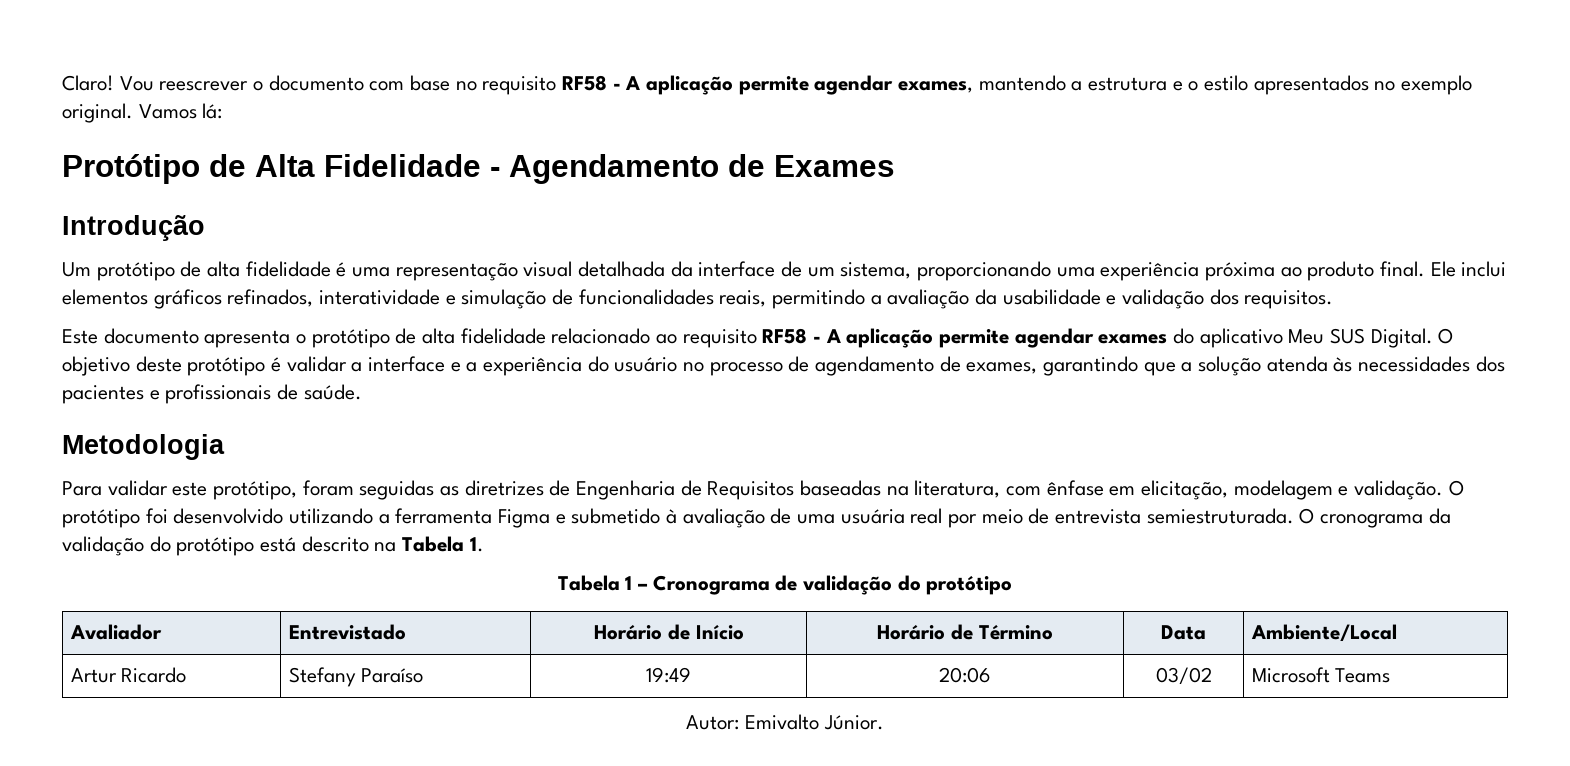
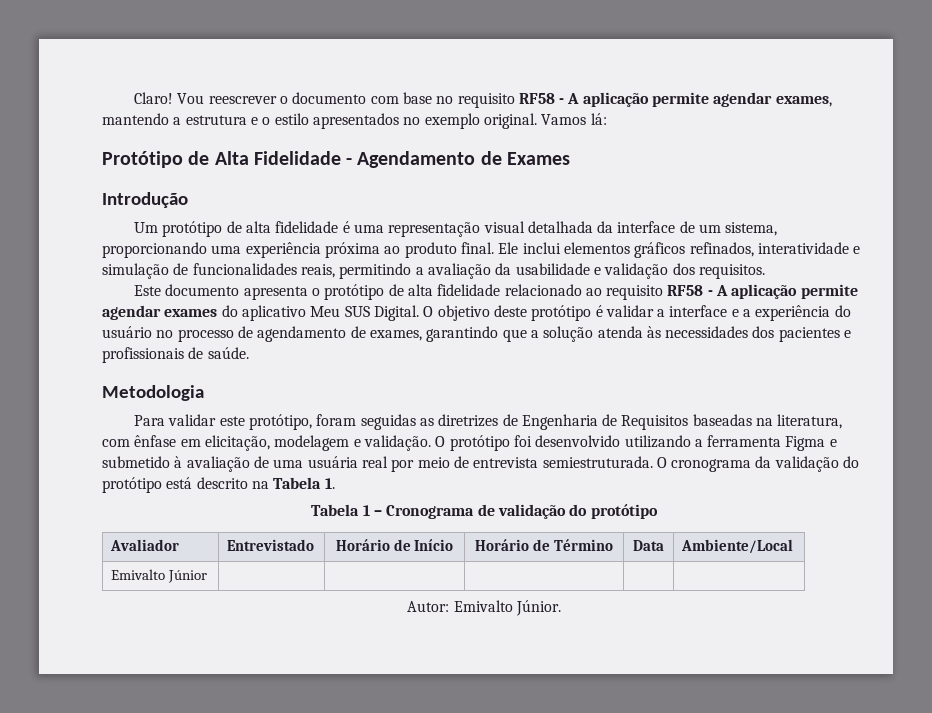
- Artur Ricardo | Stefany Paraíso | 19:49 | 20:06 | 03/02 | Microsoft Teams
+ Emivalto Júnior | | | | |

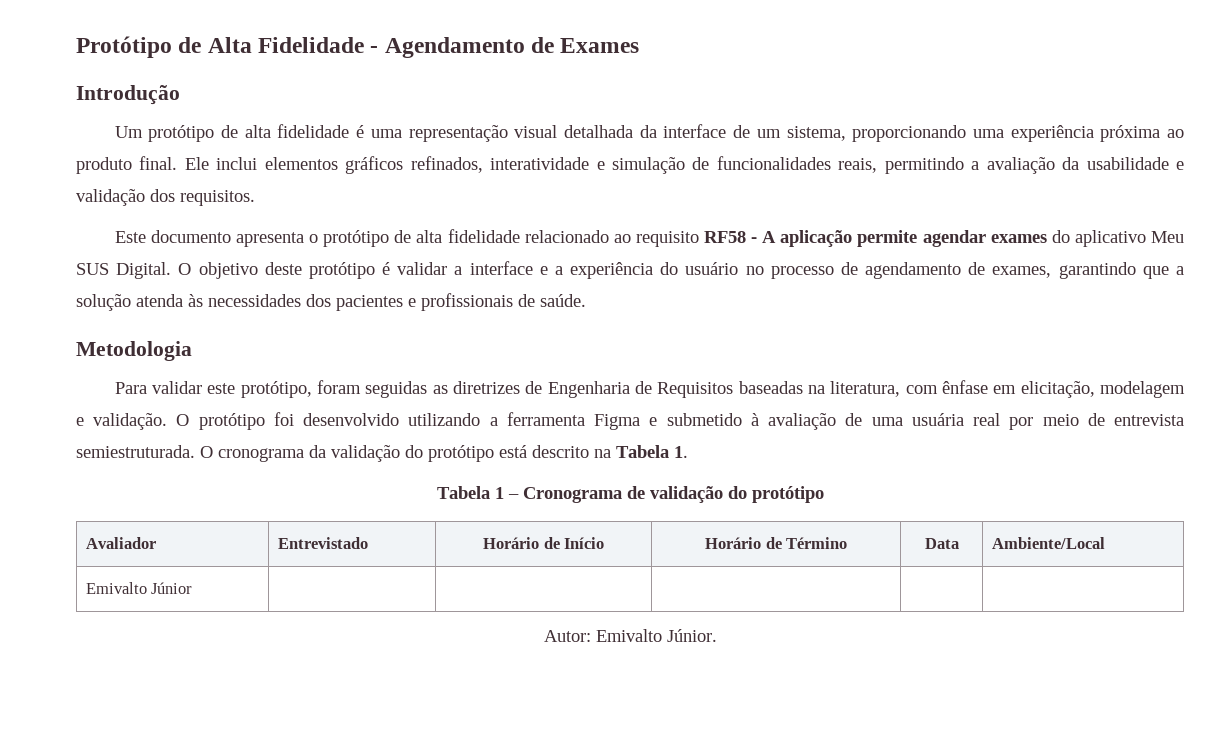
- Claro! Vou reescrever o documento com base no requisito RF58 - A aplicação permite agendar exames, mantendo a estrutura e o estilo apresentados no exemplo original. Vamos lá:

